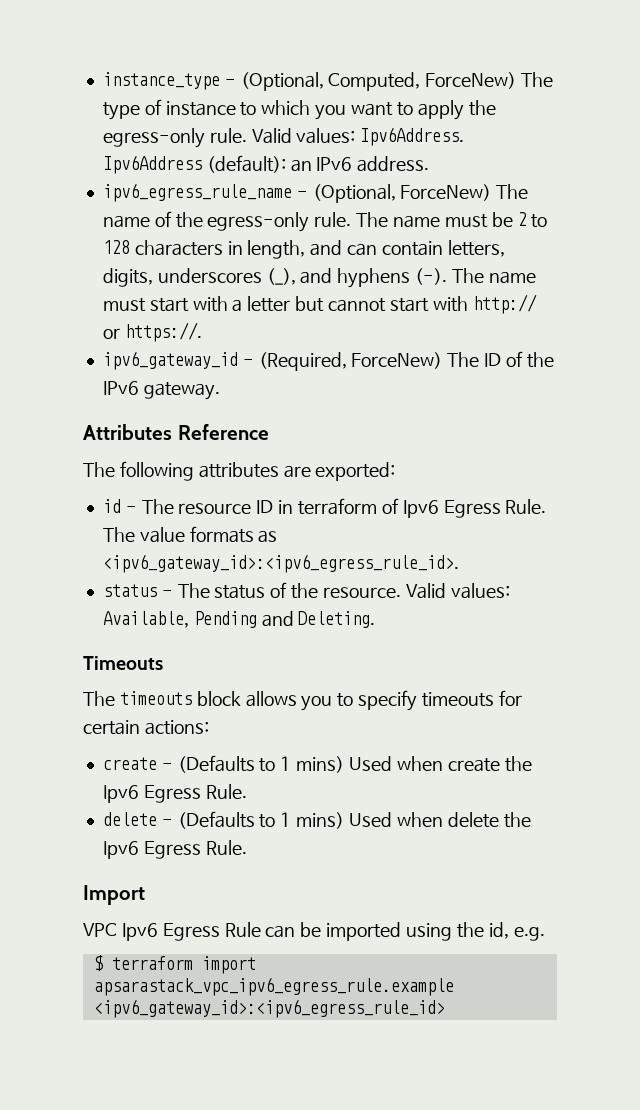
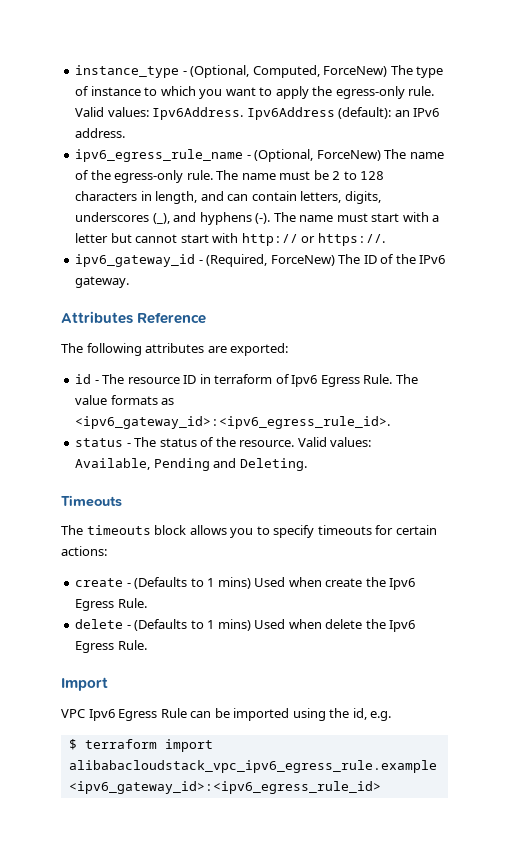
- $ terraform import apsarastack_vpc_ipv6_egress_rule.example <ipv6_gateway_id>:<ipv6_egress_rule_id>
+ $ terraform import alibabacloudstack_vpc_ipv6_egress_rule.example <ipv6_gateway_id>:<ipv6_egress_rule_id>

